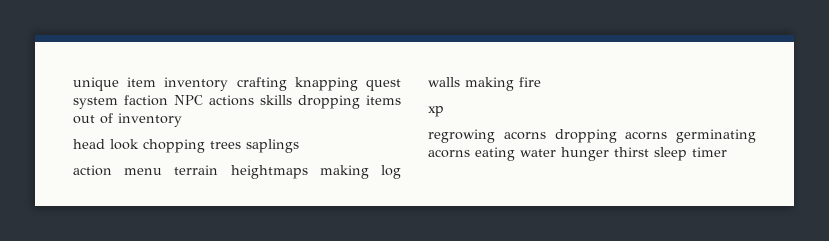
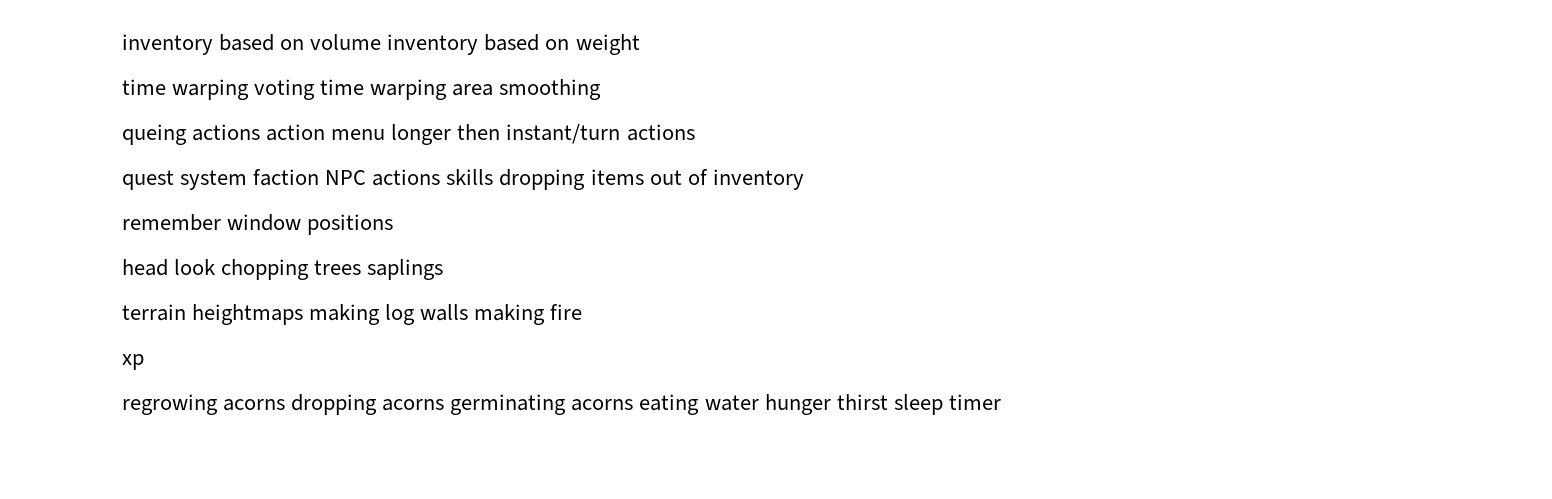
- unique item inventory crafting knapping quest system faction NPC actions skills dropping items out of inventory
+ inventory based on volume inventory based on weight
+ time warping voting time warping area smoothing
+ queing actions action menu longer then instant/turn actions
+ quest system faction NPC actions skills dropping items out of inventory
+ remember window positions
- action menu terrain heightmaps making log walls making fire
+ terrain heightmaps making log walls making fire

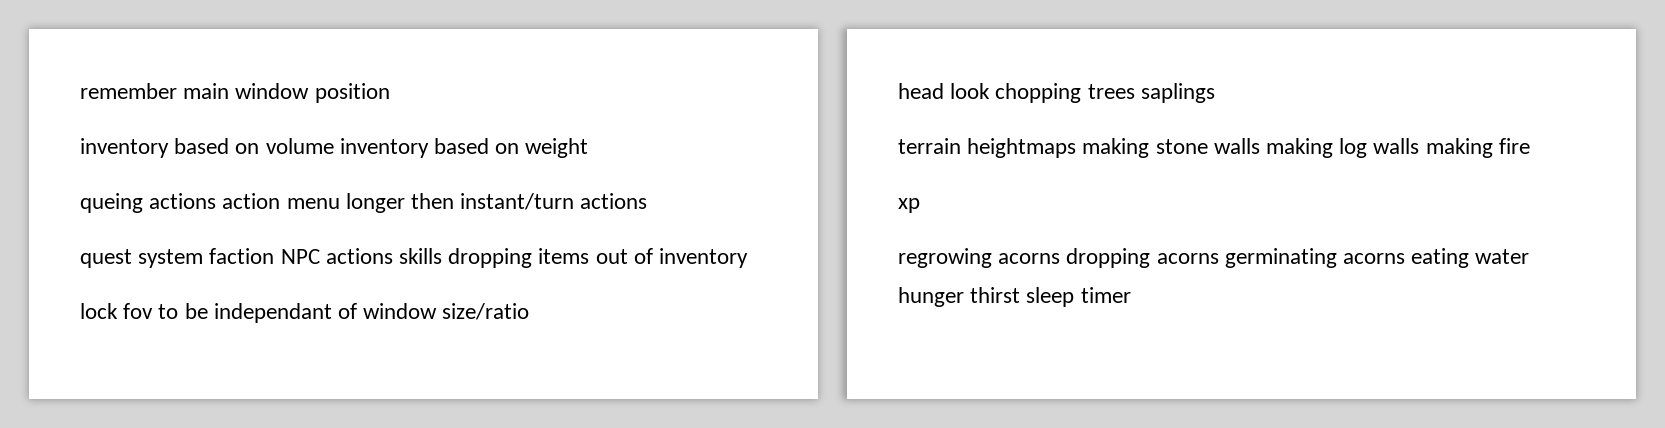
+ remember main window position
- time warping voting time warping area smoothing
- remember window positions
+ lock fov to be independant of window size/ratio
- terrain heightmaps making log walls making fire
+ terrain heightmaps making stone walls making log walls making fire

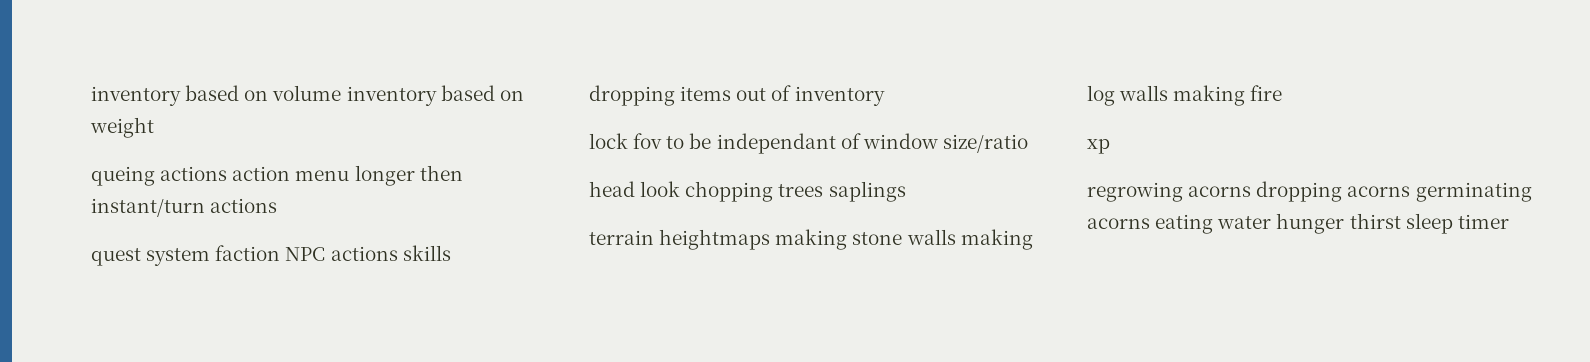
- remember main window position

